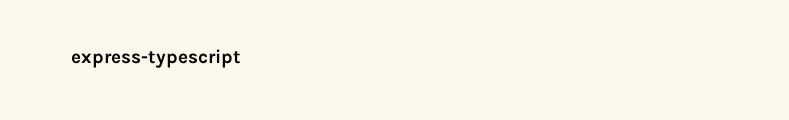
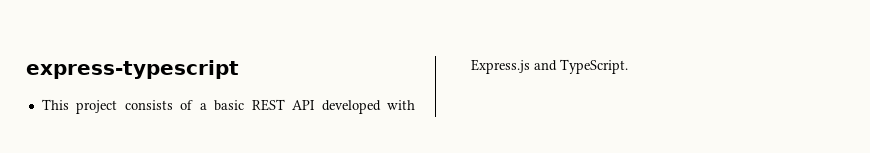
+ This project consists of a basic REST API developed with Express.js and TypeScript.

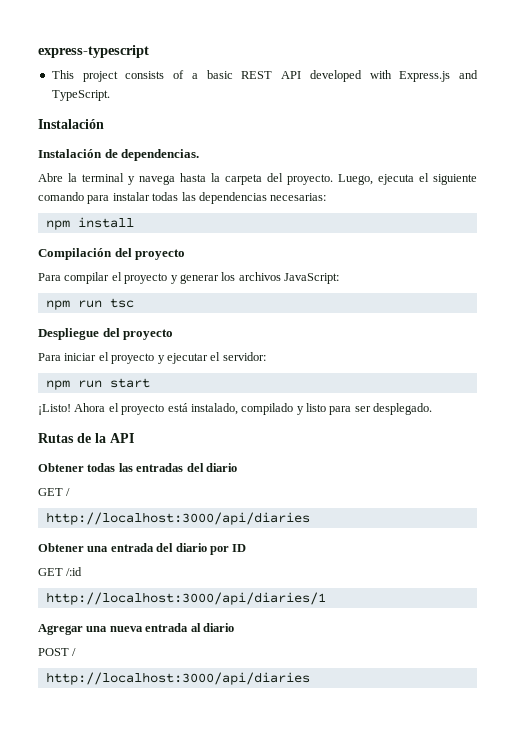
  This project consists of a basic REST API developed with Express.js and TypeScript.
+ Instalación
+ Instalación de dependencias.
+ Abre la terminal y navega hasta la carpeta del proyecto. Luego, ejecuta el siguiente comando para instalar todas las dependencias necesarias:
+ npm install
+ Compilación del proyecto
+ Para compilar el proyecto y generar los archivos JavaScript:
+ npm run tsc
+ Despliegue del proyecto
+ Para iniciar el proyecto y ejecutar el servidor:
+ npm run start
+ ¡Listo! Ahora el proyecto está instalado, compilado y listo para ser desplegado.
+ Rutas de la API
+ Obtener todas las entradas del diario
+ GET /
+ http://localhost:3000/api/diaries
+ Obtener una entrada del diario por ID
+ GET /:id
+ http://localhost:3000/api/diaries/1
+ Agregar una nueva entrada al diario
+ POST /
+ http://localhost:3000/api/diaries

